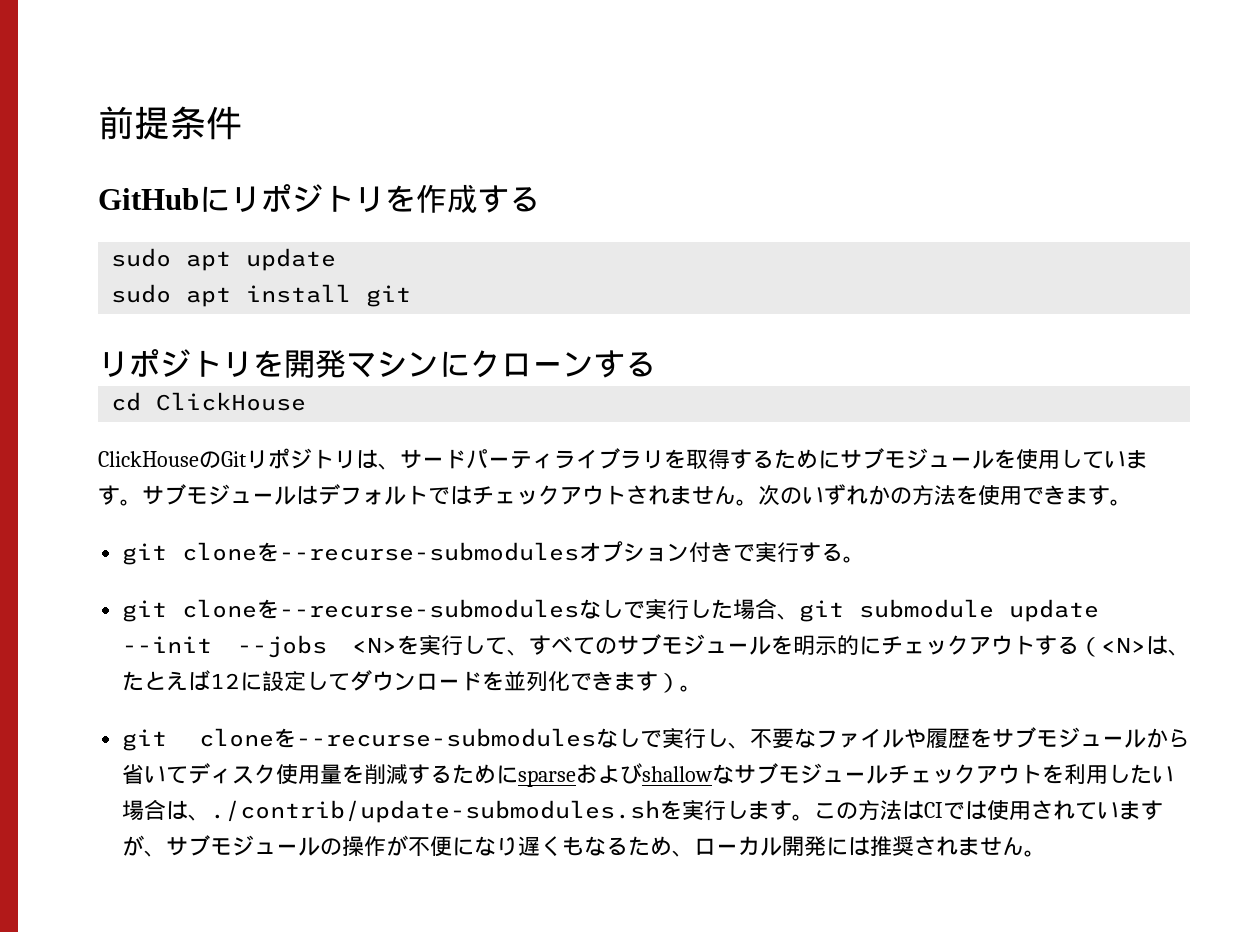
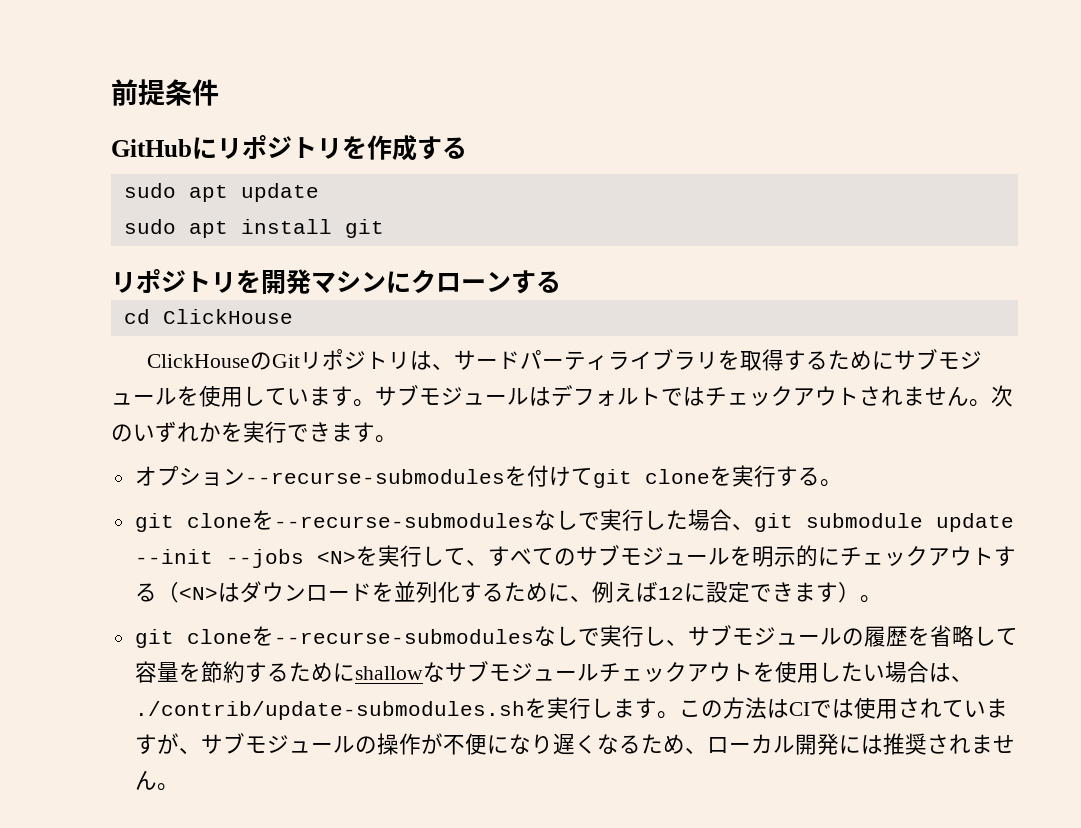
- 次のいずれかの方法を使用できます。
+ 次のいずれかを実行できます。
- git cloneを--recurse-submodulesオプション付きで実行する。
+ オプション--recurse-submodulesを付けてgit cloneを実行する。
- git cloneを--recurse-submodulesなしで実行した場合、git submodule update --init --jobs <N>を実行して、すべてのサブモジュールを明示的にチェックアウトする（<N>は、たとえば12に設定してダウンロードを並列化できます）。
+ git cloneを--recurse-submodulesなしで実行した場合、git submodule update --init --jobs <N>を実行して、すべてのサブモジュールを明示的にチェックアウトする（<N>はダウンロードを並列化するために、例えば12に設定できます）。
- git cloneを--recurse-submodulesなしで実行し、不要なファイルや履歴をサブモジュールから省いてディスク使用量を削減するためにsparseおよびshallowなサブモジュールチェックアウトを利用したい場合は、./contrib/update-submodules.shを実行します。
+ git cloneを--recurse-submodulesなしで実行し、サブモジュールの履歴を省略して容量を節約するためにshallowなサブモジュールチェックアウトを使用したい場合は、./contrib/update-submodules.shを実行します。
- この方法はCIでは使用されていますが、サブモジュールの操作が不便になり遅くもなるため、ローカル開発には推奨されません。
+ この方法はCIでは使用されていますが、サブモジュールの操作が不便になり遅くなるため、ローカル開発には推奨されません。

